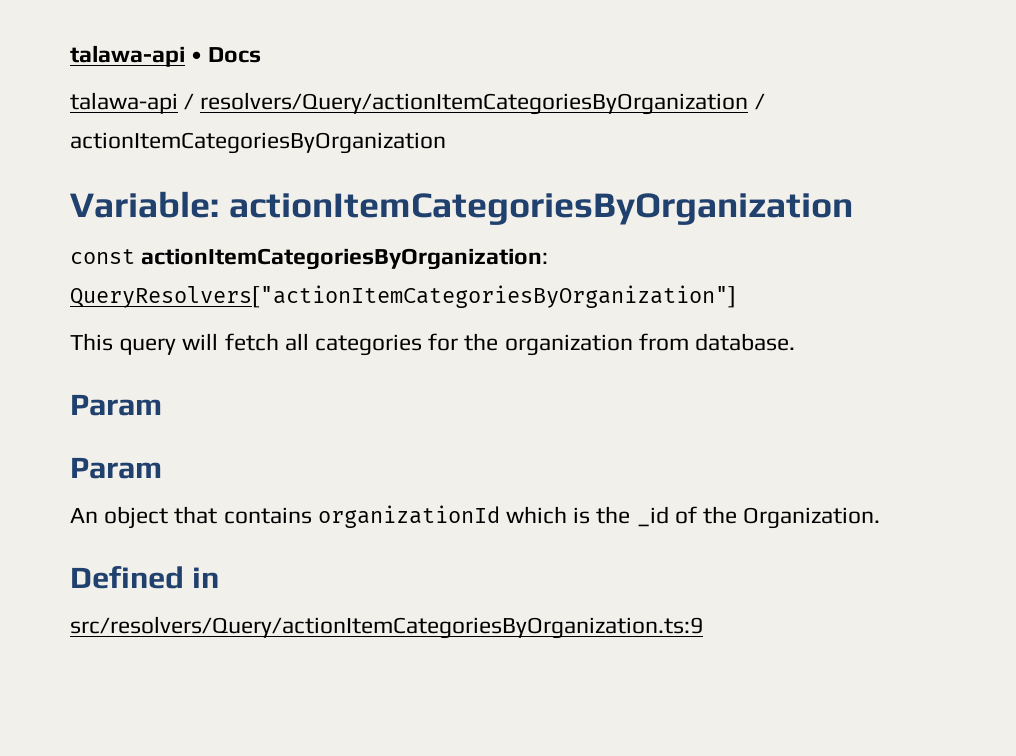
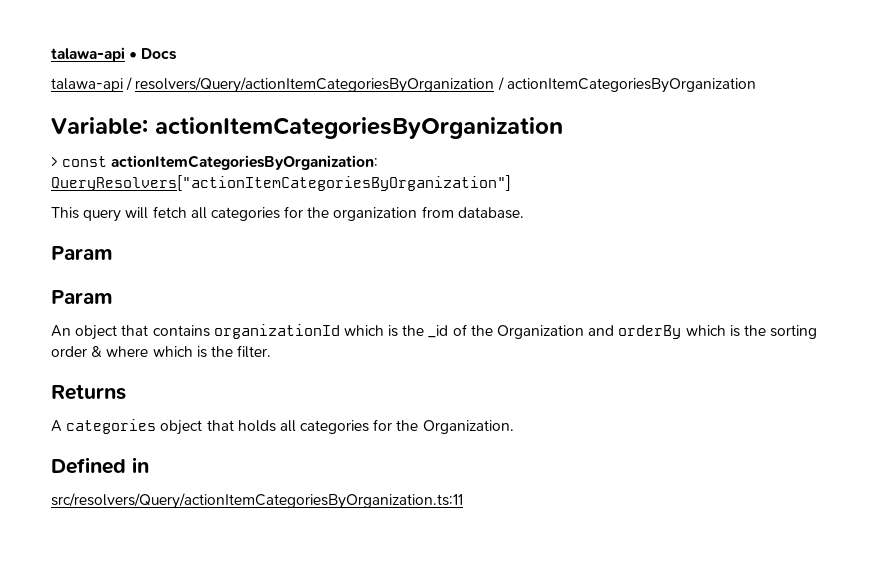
- const actionItemCategoriesByOrganization: QueryResolvers["actionItemCategoriesByOrganization"]
+ > const actionItemCategoriesByOrganization: QueryResolvers["actionItemCategoriesByOrganization"]
- An object that contains organizationId which is the _id of the Organization.
+ An object that contains organizationId which is the _id of the Organization and orderBy which is the sorting order & where which is the filter.
+ Returns
+ A categories object that holds all categories for the Organization.
- src/resolvers/Query/actionItemCategoriesByOrganization.ts:9
+ src/resolvers/Query/actionItemCategoriesByOrganization.ts:11

